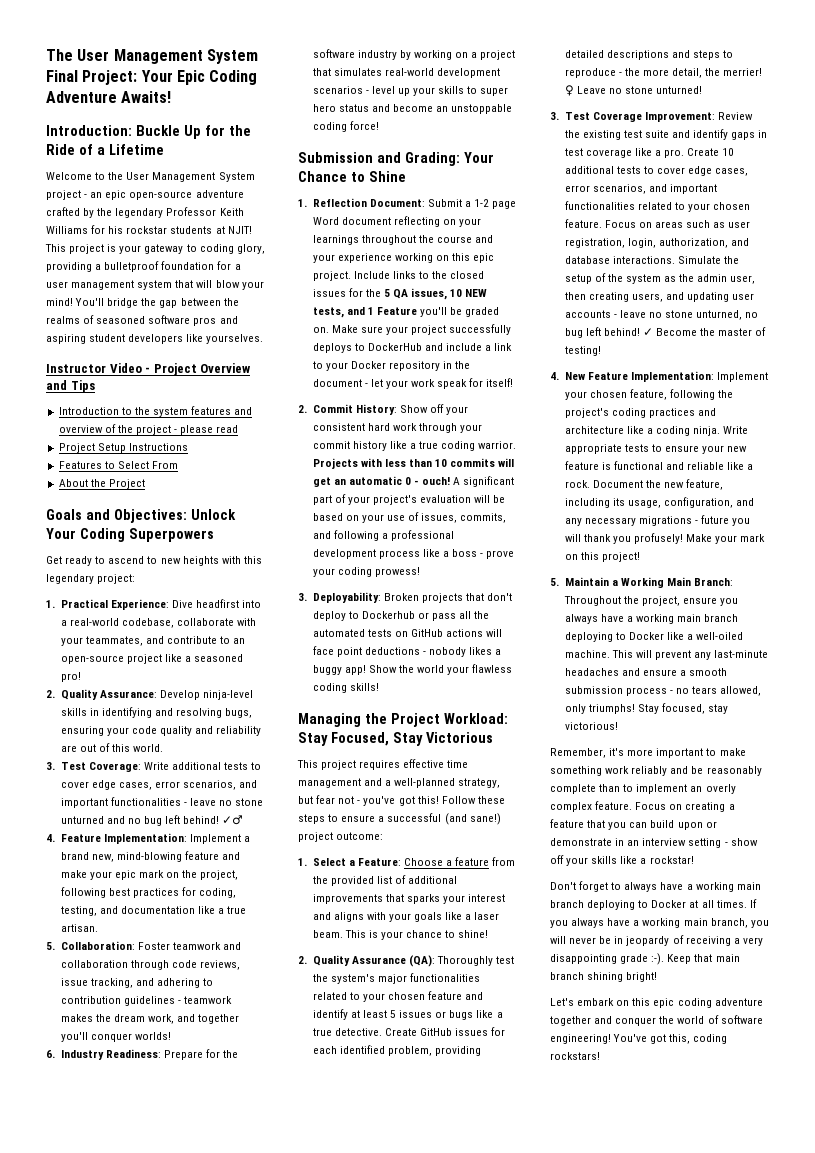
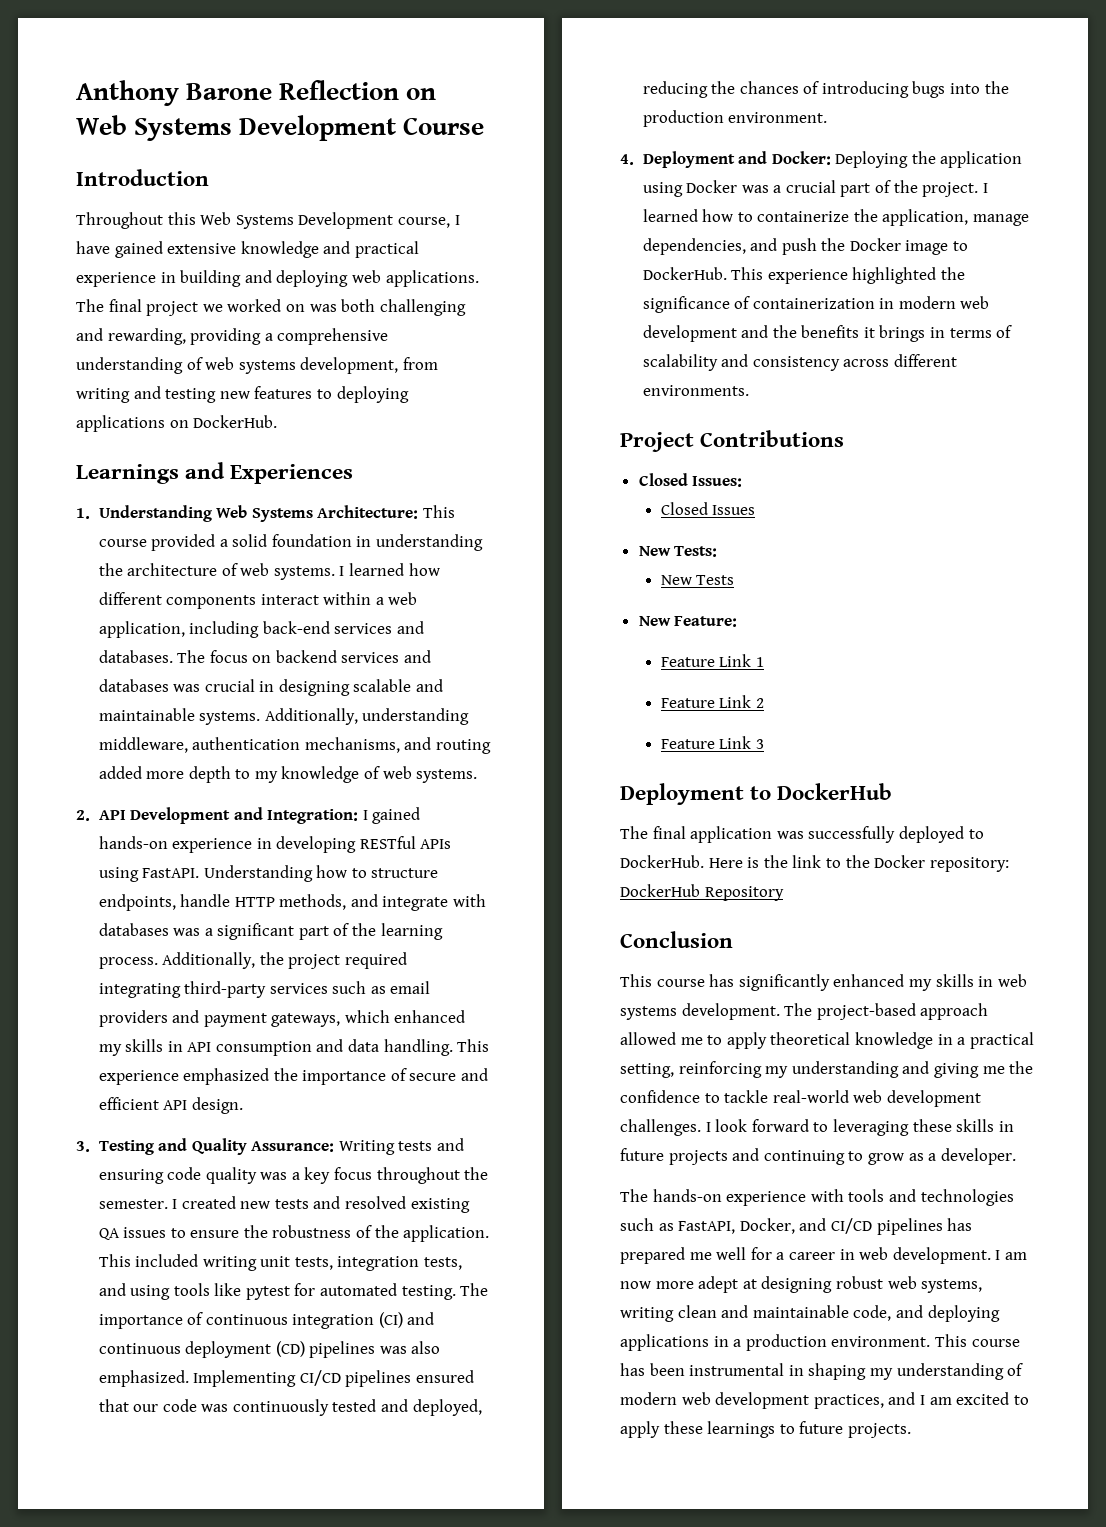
- The User Management System Final Project: Your Epic Coding Adventure Awaits!
- Introduction: Buckle Up for the Ride of a Lifetime
- Welcome to the User Management System project - an epic open-source adventure crafted by the legendary Professor Keith Williams for his rockstar students at NJIT! This project is your gateway to coding glory, providing a bulletproof foundation for a user management system that will blow your mind! You'll bridge the gap between the realms of seasoned software pros and aspiring student developers like yourselves.
- Instructor Video - Project Overview and Tips
- Introduction to the system features and overview of the project - please read
- Project Setup Instructions
- Features to Select From
- About the Project
- Goals and Objectives: Unlock Your Coding Superpowers
- Get ready to ascend to new heights with this legendary project:
- 1. Practical Experience: Dive headfirst into a real-world codebase, collaborate with your teammates, and contribute to an open-source project like a seasoned pro!
- 2. Quality Assurance: Develop ninja-level skills in identifying and resolving bugs, ensuring your code quality and reliability are out of this world.
- 3. Test Coverage: Write additional tests to cover edge cases, error scenarios, and important functionalities - leave no stone unturned and no bug left behind! ✓♂
- 4. Feature Implementation: Implement a brand new, mind-blowing feature and make your epic mark on the project, following best practices for coding, testing, and documentation like a true artisan.
- 5. Collaboration: Foster teamwork and collaboration through code reviews, issue tracking, and adhering to contribution guidelines - teamwork makes the dream work, and together you'll conquer worlds!
- 6. Industry Readiness: Prepare for the software industry by working on a project that simulates real-world development scenarios - level up your skills to super hero status and become an unstoppable coding force!
- Submission and Grading: Your Chance to Shine
- 1. Reflection Document: Submit a 1-2 page Word document reflecting on your learnings throughout the course and your experience working on this epic project. Include links to the closed issues for the 5 QA issues, 10 NEW tests, and 1 Feature you'll be graded on. Make sure your project successfully deploys to DockerHub and include a link to your Docker repository in the document - let your work speak for itself!
- 2. Commit History: Show off your consistent hard work through your commit history like a true coding warrior. Projects with less than 10 commits will get an automatic 0 - ouch! A significant part of your project's evaluation will be based on your use of issues, commits, and following a professional development process like a boss - prove your coding prowess!
- 3. Deployability: Broken projects that don't deploy to Dockerhub or pass all the automated tests on GitHub actions will face point deductions - nobody likes a buggy app! Show the world your flawless coding skills!
- Managing the Project Workload: Stay Focused, Stay Victorious
- This project requires effective time management and a well-planned strategy, but fear not - you've got this! Follow these steps to ensure a successful (and sane!) project outcome:
- 1. Select a Feature: Choose a feature from the provided list of additional improvements that sparks your interest and aligns with your goals like a laser beam. This is your chance to shine!
- 2. Quality Assurance (QA): Thoroughly test the system's major functionalities related to your chosen feature and identify at least 5 issues or bugs like a true detective. Create GitHub issues for each identified problem, providing detailed descriptions and steps to reproduce - the more detail, the merrier! ♀ Leave no stone unturned!
- 3. Test Coverage Improvement: Review the existing test suite and identify gaps in test coverage like a pro. Create 10 additional tests to cover edge cases, error scenarios, and important functionalities related to your chosen feature. Focus on areas such as user registration, login, authorization, and database interactions. Simulate the setup of the system as the admin user, then creating users, and updating user accounts - leave no stone unturned, no bug left behind! ✓ Become the master of testing!
- 4. New Feature Implementation: Implement your chosen feature, following the project's coding practices and architecture like a coding ninja. Write appropriate tests to ensure your new feature is functional and reliable like a rock. Document the new feature, including its usage, configuration, and any necessary migrations - future you will thank you profusely! Make your mark on this project!
- 5. Maintain a Working Main Branch: Throughout the project, ensure you always have a working main branch deploying to Docker like a well-oiled machine. This will prevent any last-minute headaches and ensure a smooth submission process - no tears allowed, only triumphs! Stay focused, stay victorious!
- Remember, it's more important to make something work reliably and be reasonably complete than to implement an overly complex feature. Focus on creating a feature that you can build upon or demonstrate in an interview setting - show off your skills like a rockstar!
- Don't forget to always have a working main branch deploying to Docker at all times. If you always have a working main branch, you will never be in jeopardy of receiving a very disappointing grade :-). Keep that main branch shining bright!
- Let's embark on this epic coding adventure together and conquer the world of software engineering! You've got this, coding rockstars!
+ Anthony Barone Reflection on Web Systems Development Course
+ Introduction
+ Throughout this Web Systems Development course, I have gained extensive knowledge and practical experience in building and deploying web applications. The final project we worked on was both challenging and rewarding, providing a comprehensive understanding of web systems development, from writing and testing new features to deploying applications on DockerHub.
+ Learnings and Experiences
+ 1. Understanding Web Systems Architecture: This course provided a solid foundation in understanding the architecture of web systems. I learned how different components interact within a web application, including back-end services and databases. The focus on backend services and databases was crucial in designing scalable and maintainable systems. Additionally, understanding middleware, authentication mechanisms, and routing added more depth to my knowledge of web systems.
+ 2. API Development and Integration: I gained hands-on experience in developing RESTful APIs using FastAPI. Understanding how to structure endpoints, handle HTTP methods, and integrate with databases was a significant part of the learning process. Additionally, the project required integrating third-party services such as email providers and payment gateways, which enhanced my skills in API consumption and data handling. This experience emphasized the importance of secure and efficient API design.
+ 3. Testing and Quality Assurance: Writing tests and ensuring code quality was a key focus throughout the semester. I created new tests and resolved existing QA issues to ensure the robustness of the application. This included writing unit tests, integration tests, and using tools like pytest for automated testing. The importance of continuous integration (CI) and continuous deployment (CD) pipelines was also emphasized. Implementing CI/CD pipelines ensured that our code was continuously tested and deployed, reducing the chances of introducing bugs into the production environment.
+ 4. Deployment and Docker: Deploying the application using Docker was a crucial part of the project. I learned how to containerize the application, manage dependencies, and push the Docker image to DockerHub. This experience highlighted the significance of containerization in modern web development and the benefits it brings in terms of scalability and consistency across different environments.
+ Project Contributions
+ Closed Issues:
+ Closed Issues
+ New Tests:
+ New Tests
+ New Feature:
+ Feature Link 1
+ Feature Link 2
+ Feature Link 3
+ Deployment to DockerHub
+ The final application was successfully deployed to DockerHub. Here is the link to the Docker repository: DockerHub Repository
+ Conclusion
+ This course has significantly enhanced my skills in web systems development. The project-based approach allowed me to apply theoretical knowledge in a practical setting, reinforcing my understanding and giving me the confidence to tackle real-world web development challenges. I look forward to leveraging these skills in future projects and continuing to grow as a developer.
+ The hands-on experience with tools and technologies such as FastAPI, Docker, and CI/CD pipelines has prepared me well for a career in web development. I am now more adept at designing robust web systems, writing clean and maintainable code, and deploying applications in a production environment. This course has been instrumental in shaping my understanding of modern web development practices, and I am excited to apply these learnings to future projects.

